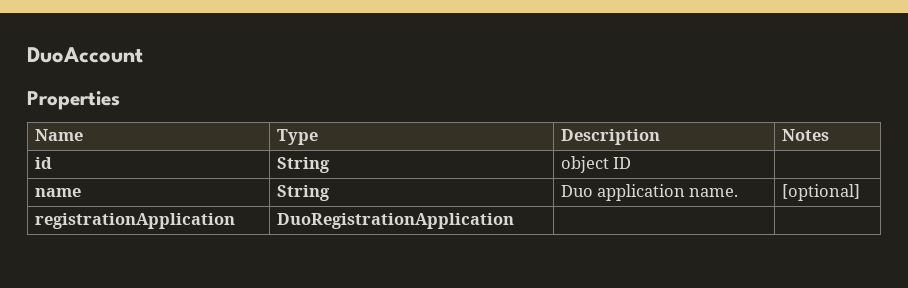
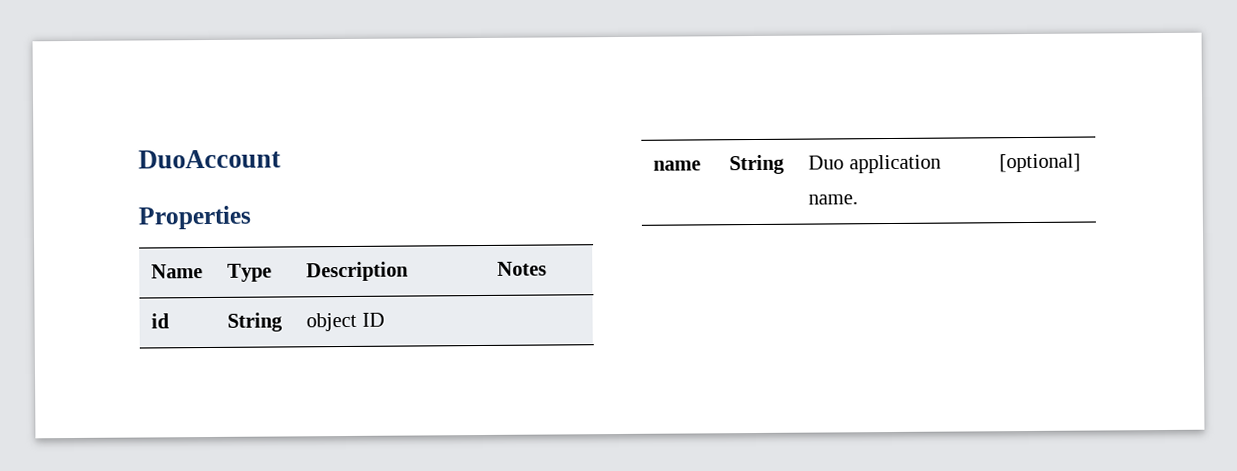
- registrationApplication | DuoRegistrationApplication | |

